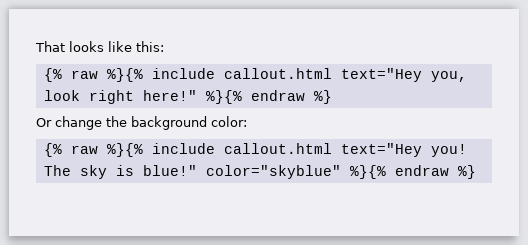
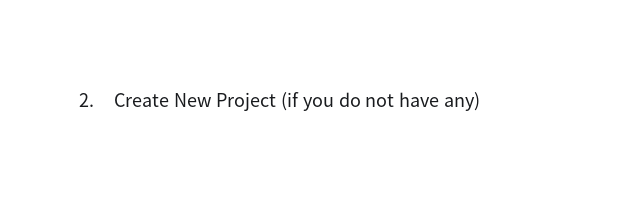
- That looks like this:
- {% raw %}{% include callout.html text="Hey you, look right here!" %}{% endraw %}
- Or change the background color:
- {% raw %}{% include callout.html text="Hey you! The sky is blue!" color="skyblue" %}{% endraw %}
+ 2. Create New Project (if you do not have any)

